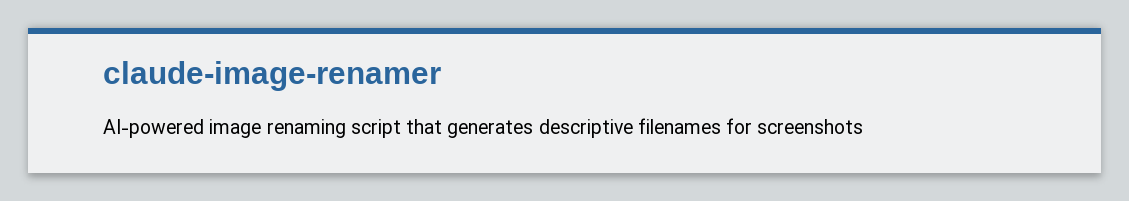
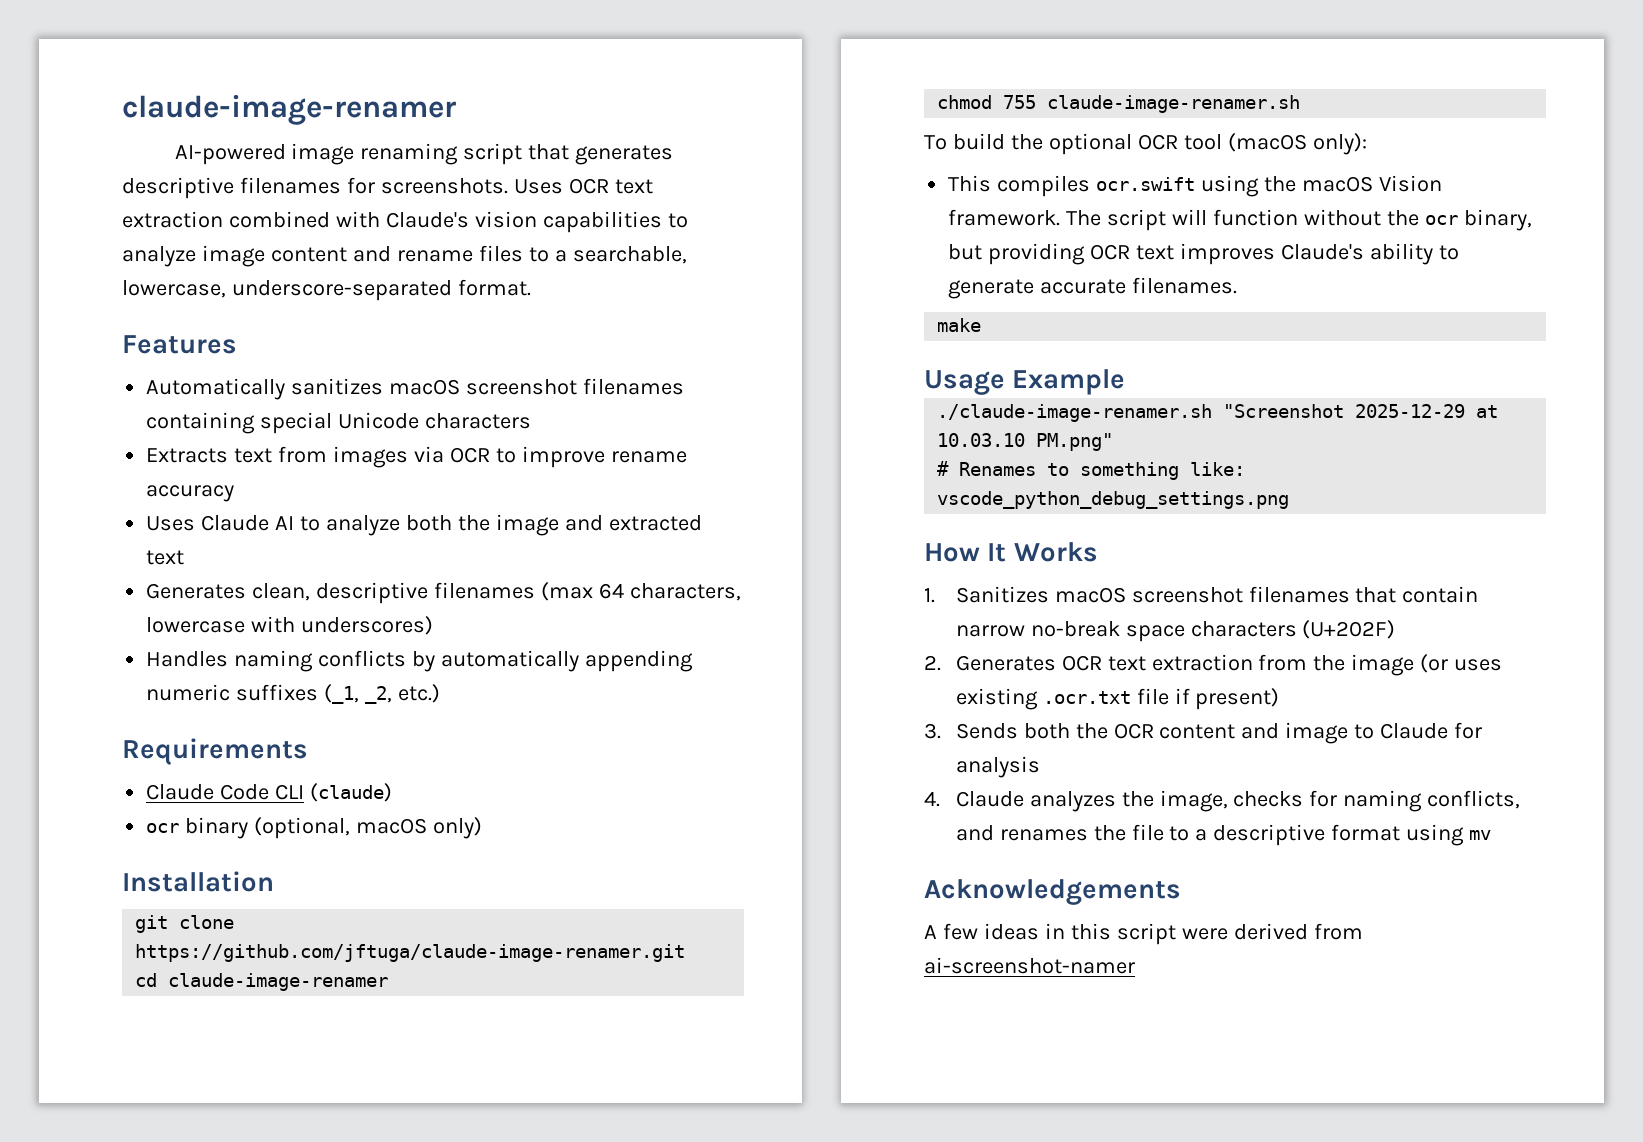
- AI-powered image renaming script that generates descriptive filenames for screenshots
+ AI-powered image renaming script that generates descriptive filenames for screenshots. Uses OCR text extraction combined with Claude's vision capabilities to analyze image content and rename files to a searchable, lowercase, underscore-separated format.
+ Features
+ Automatically sanitizes macOS screenshot filenames containing special Unicode characters
+ Extracts text from images via OCR to improve rename accuracy
+ Uses Claude AI to analyze both the image and extracted text
+ Generates clean, descriptive filenames (max 64 characters, lowercase with underscores)
+ Handles naming conflicts by automatically appending numeric suffixes (_1, _2, etc.)
+ Requirements
+ Claude Code CLI (claude)
+ ocr binary (optional, macOS only)
+ Installation
+ git clone https://github.com/jftuga/claude-image-renamer.git
+ cd claude-image-renamer
+ chmod 755 claude-image-renamer.sh
+ To build the optional OCR tool (macOS only):
+ This compiles ocr.swift using the macOS Vision framework. The script will function without the ocr binary, but providing OCR text improves Claude's ability to generate accurate filenames.
+ make
+ Usage Example
+ ./claude-image-renamer.sh "Screenshot 2025-12-29 at 10.03.10 PM.png"
+ # Renames to something like: vscode_python_debug_settings.png
+ How It Works
+ 1. Sanitizes macOS screenshot filenames that contain narrow no-break space characters (U+202F)
+ 2. Generates OCR text extraction from the image (or uses existing .ocr.txt file if present)
+ 3. Sends both the OCR content and image to Claude for analysis
+ 4. Claude analyzes the image, checks for naming conflicts, and renames the file to a descriptive format using mv
+ Acknowledgements
+ A few ideas in this script were derived from ai-screenshot-namer

